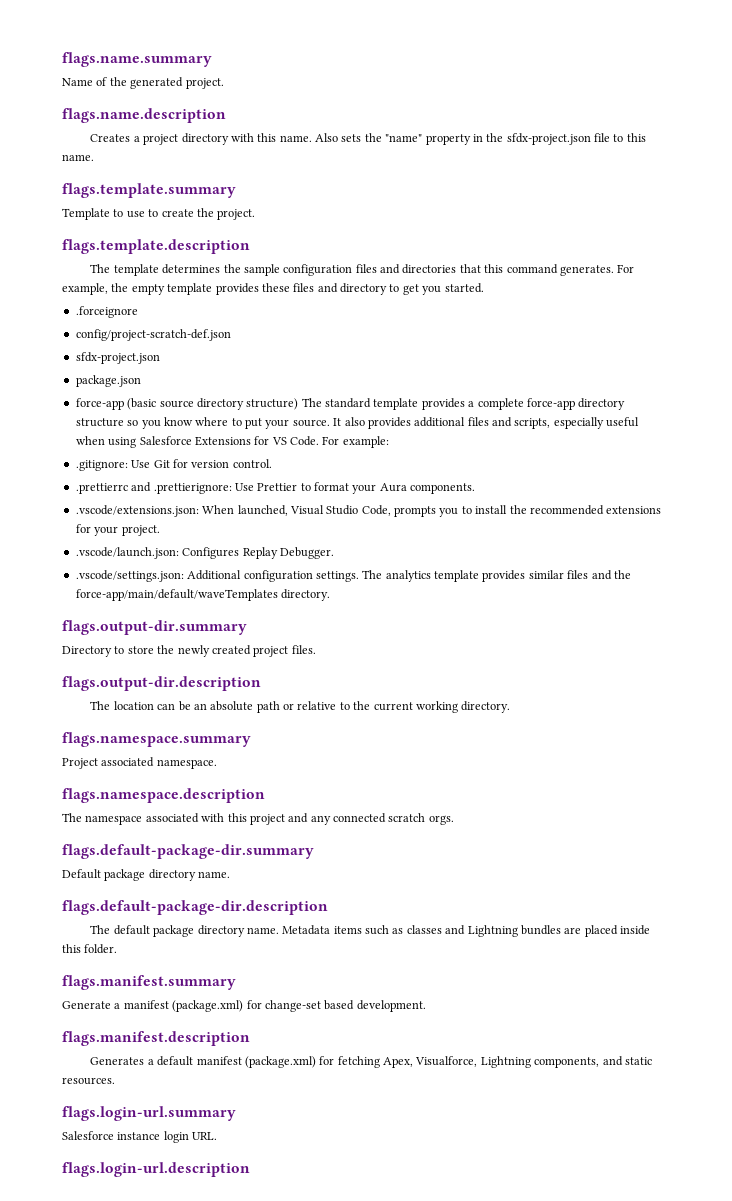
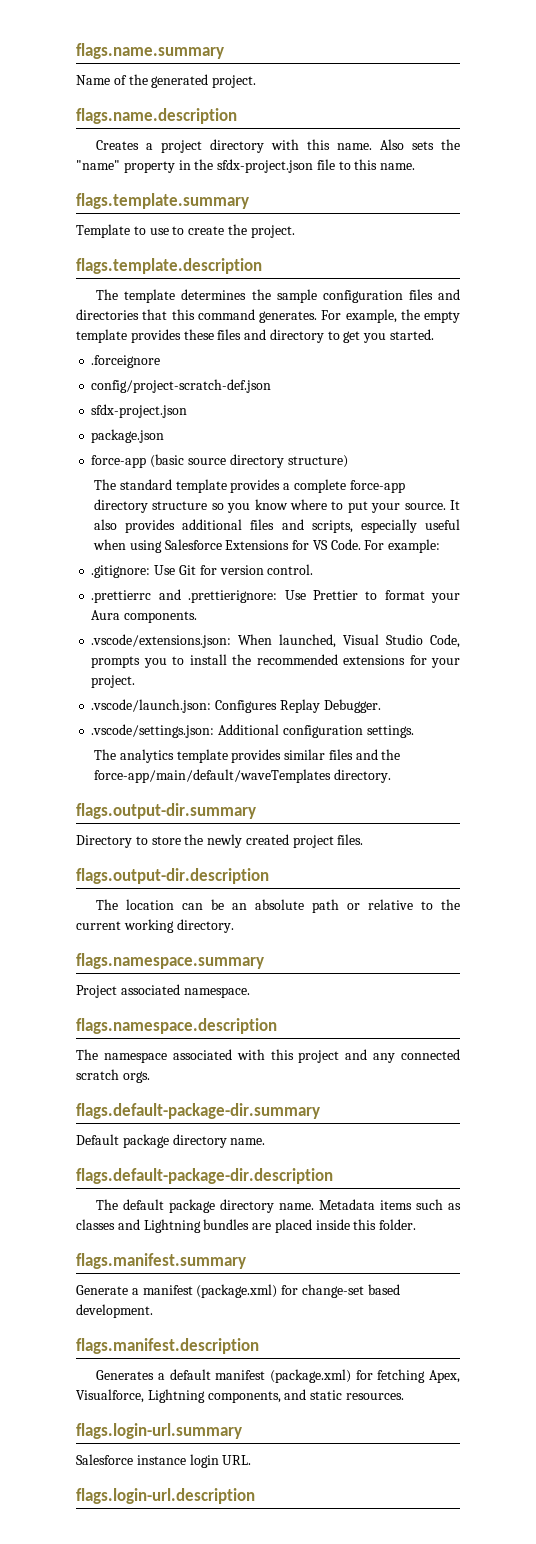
- force-app (basic source directory structure) The standard template provides a complete force-app directory structure so you know where to put your source.
+ force-app (basic source directory structure)
+ The standard template provides a complete force-app directory structure so you know where to put your source.
- .vscode/settings.json: Additional configuration settings. The analytics template provides similar files and the force-app/main/default/waveTemplates directory.
+ .vscode/settings.json: Additional configuration settings.
+ The analytics template provides similar files and the force-app/main/default/waveTemplates directory.

